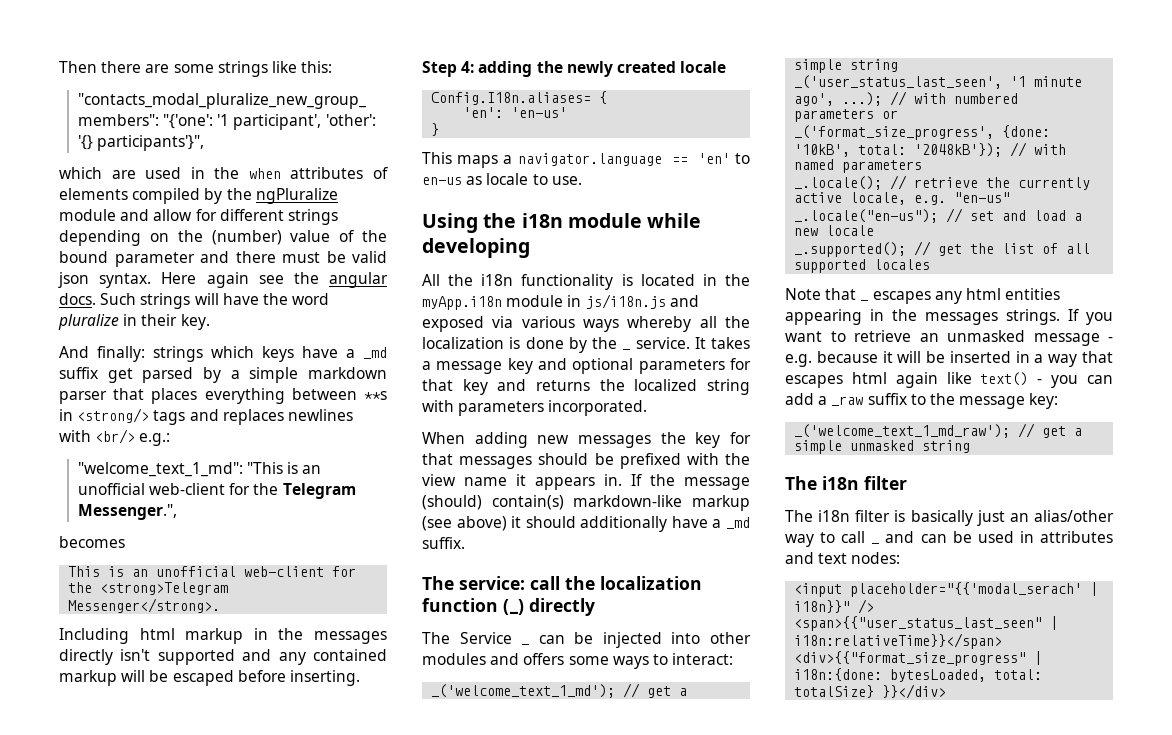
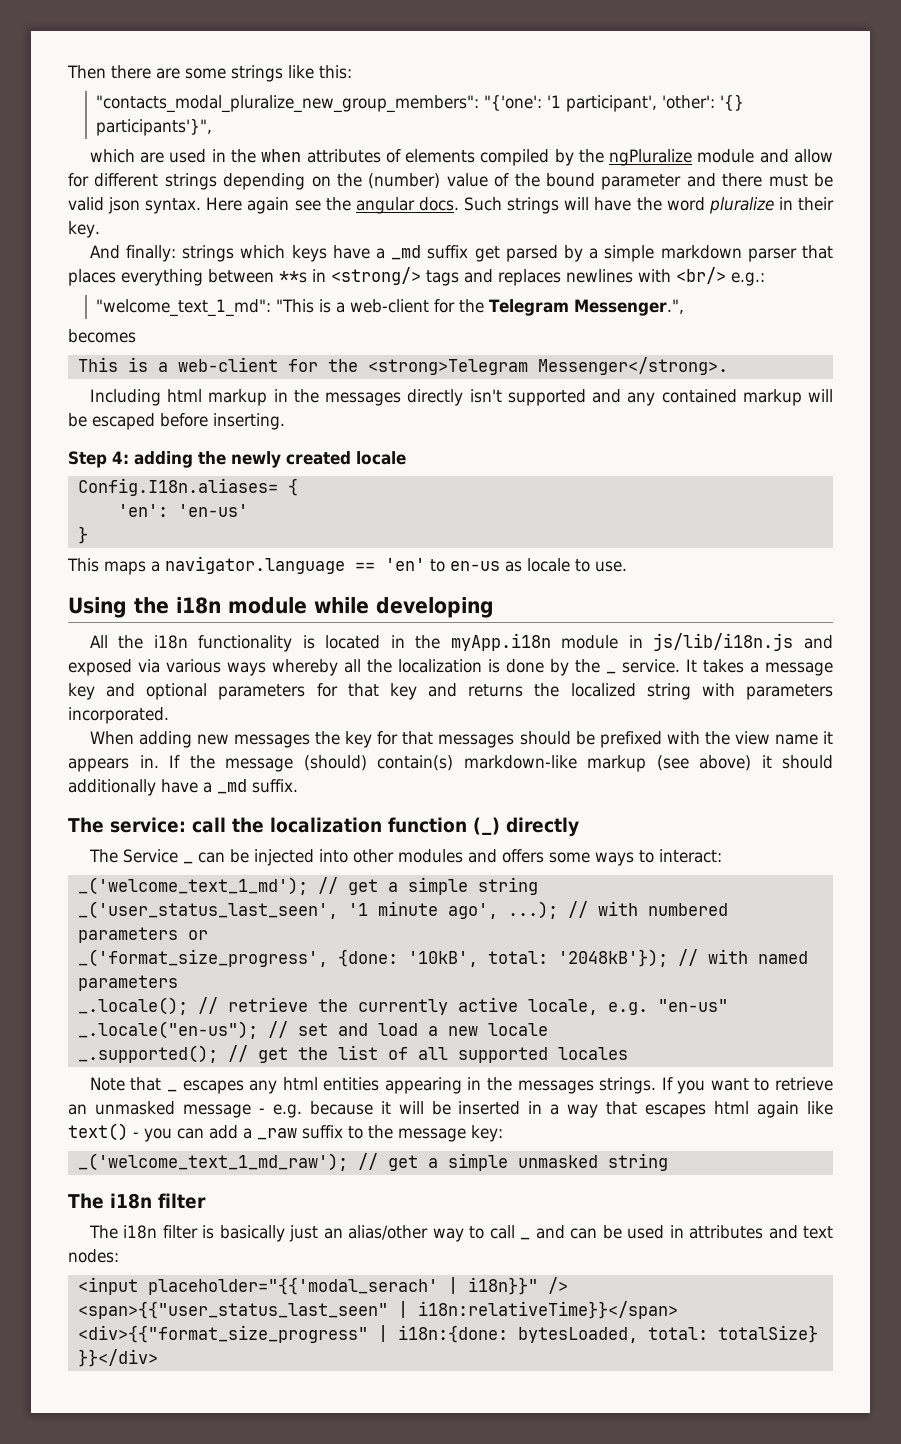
- "welcome_text_1_md": "This is an unofficial web-client for the Telegram Messenger.",
+ "welcome_text_1_md": "This is a web-client for the Telegram Messenger.",
- This is an unofficial web-client for the <strong>Telegram Messenger</strong>.
+ This is a web-client for the <strong>Telegram Messenger</strong>.
- All the i18n functionality is located in the myApp.i18n module in js/i18n.js and exposed via various ways whereby all the localization is done by the _ service.
+ All the i18n functionality is located in the myApp.i18n module in js/lib/i18n.js and exposed via various ways whereby all the localization is done by the _ service.

